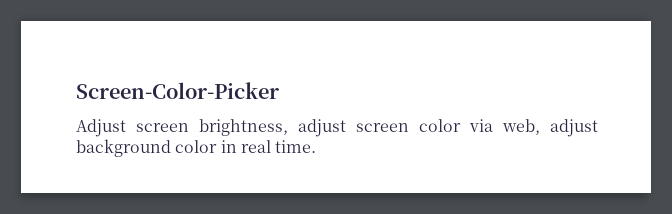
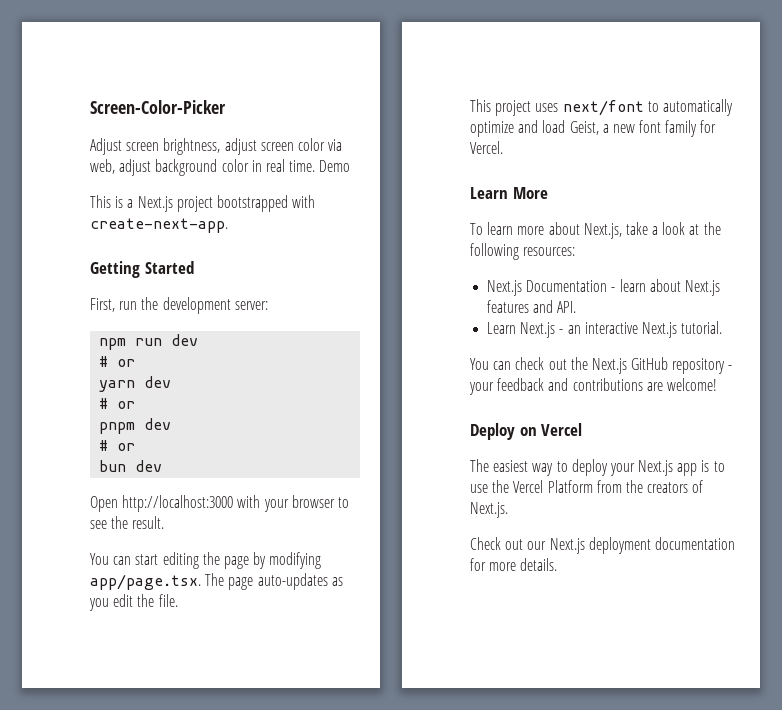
+ Demo
+ This is a Next.js project bootstrapped with create-next-app.
+ Getting Started
+ First, run the development server:
+ npm run dev
+ # or
+ yarn dev
+ # or
+ pnpm dev
+ # or
+ bun dev
+ Open http://localhost:3000 with your browser to see the result.
+ You can start editing the page by modifying app/page.tsx. The page auto-updates as you edit the file.
+ This project uses next/font to automatically optimize and load Geist, a new font family for Vercel.
+ Learn More
+ To learn more about Next.js, take a look at the following resources:
+ Next.js Documentation - learn about Next.js features and API.
+ Learn Next.js - an interactive Next.js tutorial.
+ You can check out the Next.js GitHub repository - your feedback and contributions are welcome!
+ Deploy on Vercel
+ The easiest way to deploy your Next.js app is to use the Vercel Platform from the creators of Next.js.
+ Check out our Next.js deployment documentation for more details.

